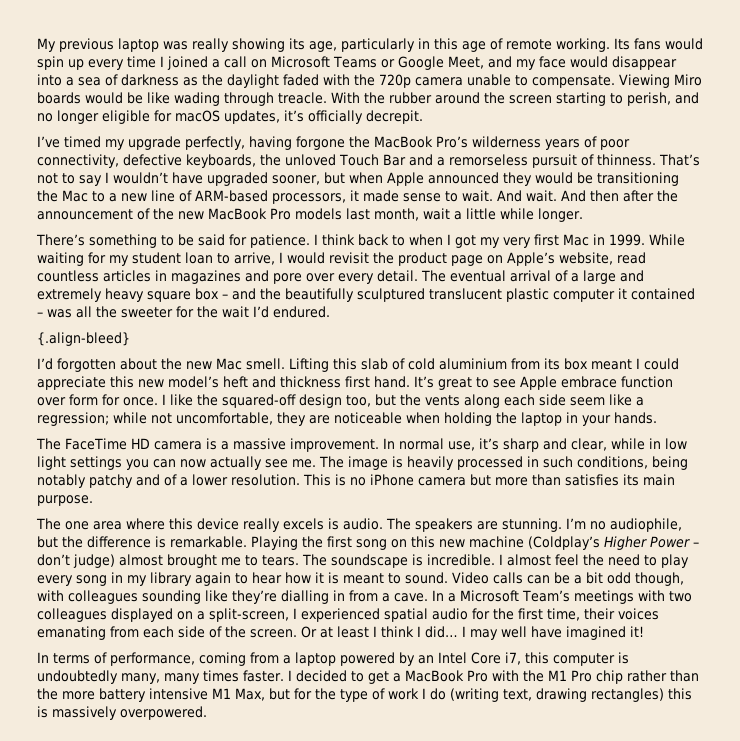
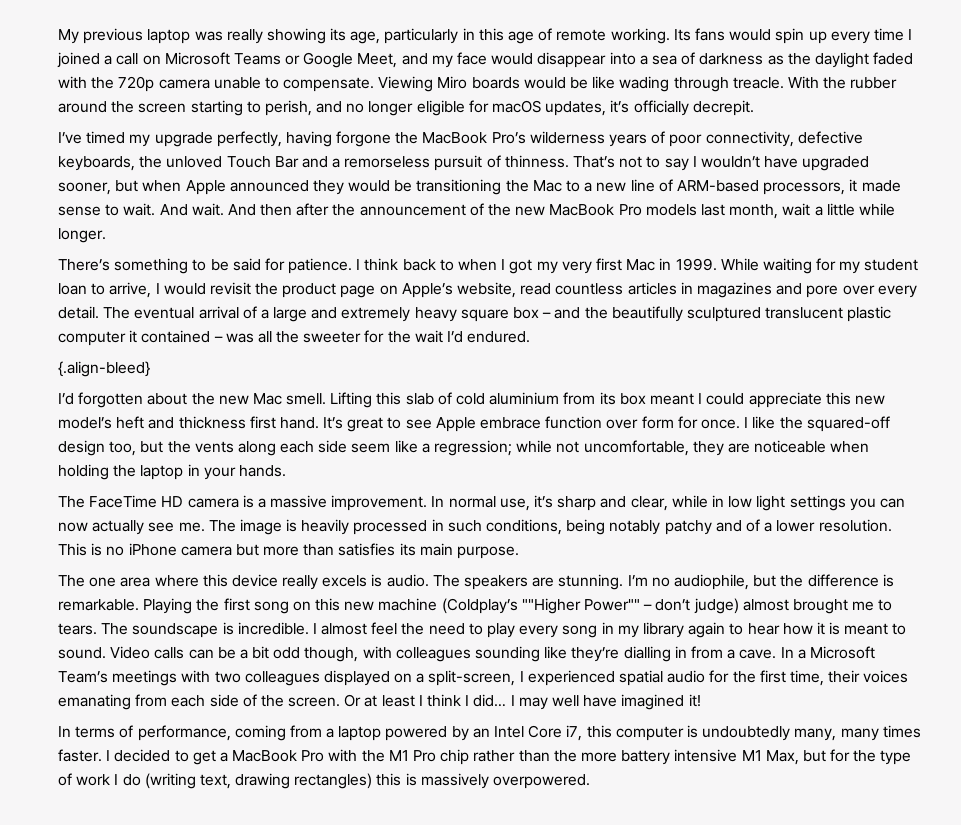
- Playing the first song on this new machine (Coldplay’s Higher Power – don’t judge) almost brought me to tears.
+ Playing the first song on this new machine (Coldplay’s ""Higher Power"" – don’t judge) almost brought me to tears.

